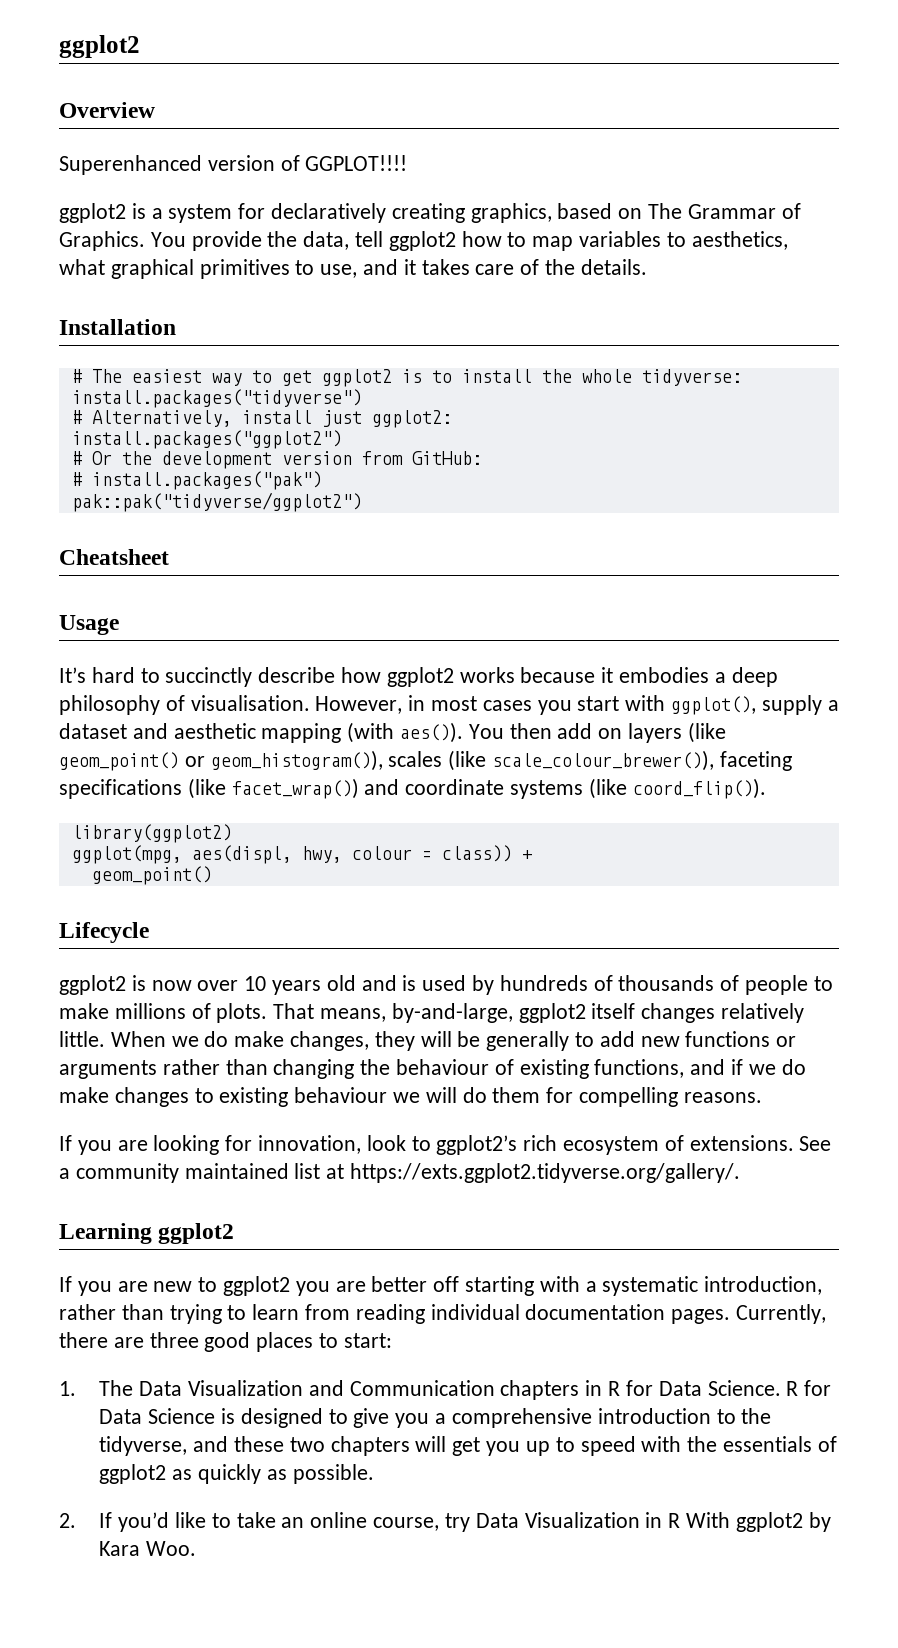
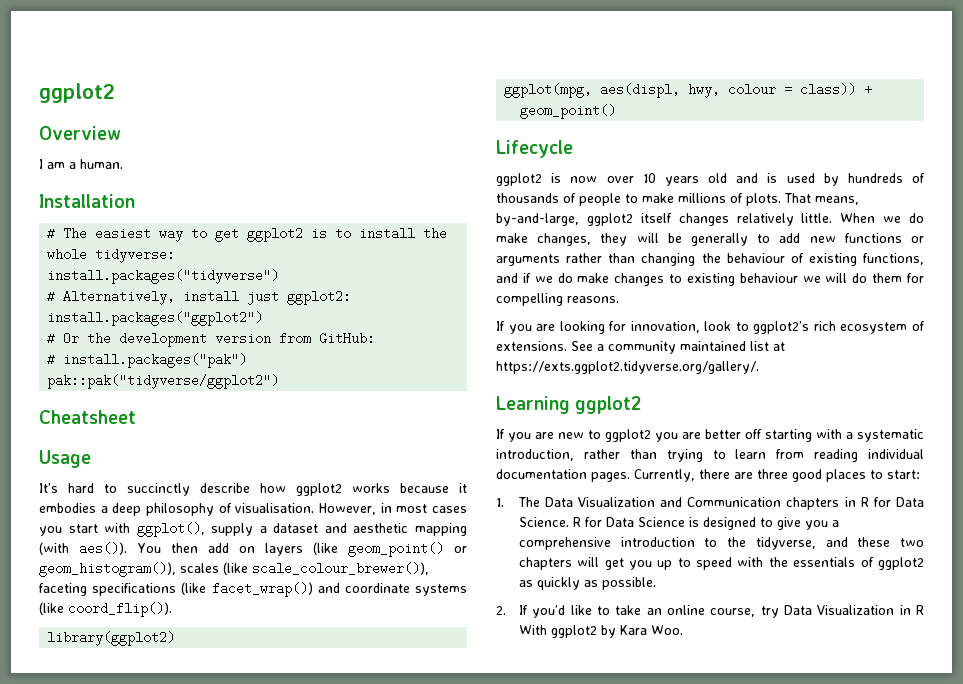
- Superenhanced version of GGPLOT!!!!
- ggplot2 is a system for declaratively creating graphics, based on The Grammar of Graphics. You provide the data, tell ggplot2 how to map variables to aesthetics, what graphical primitives to use, and it takes care of the details.
+ I am a human.

